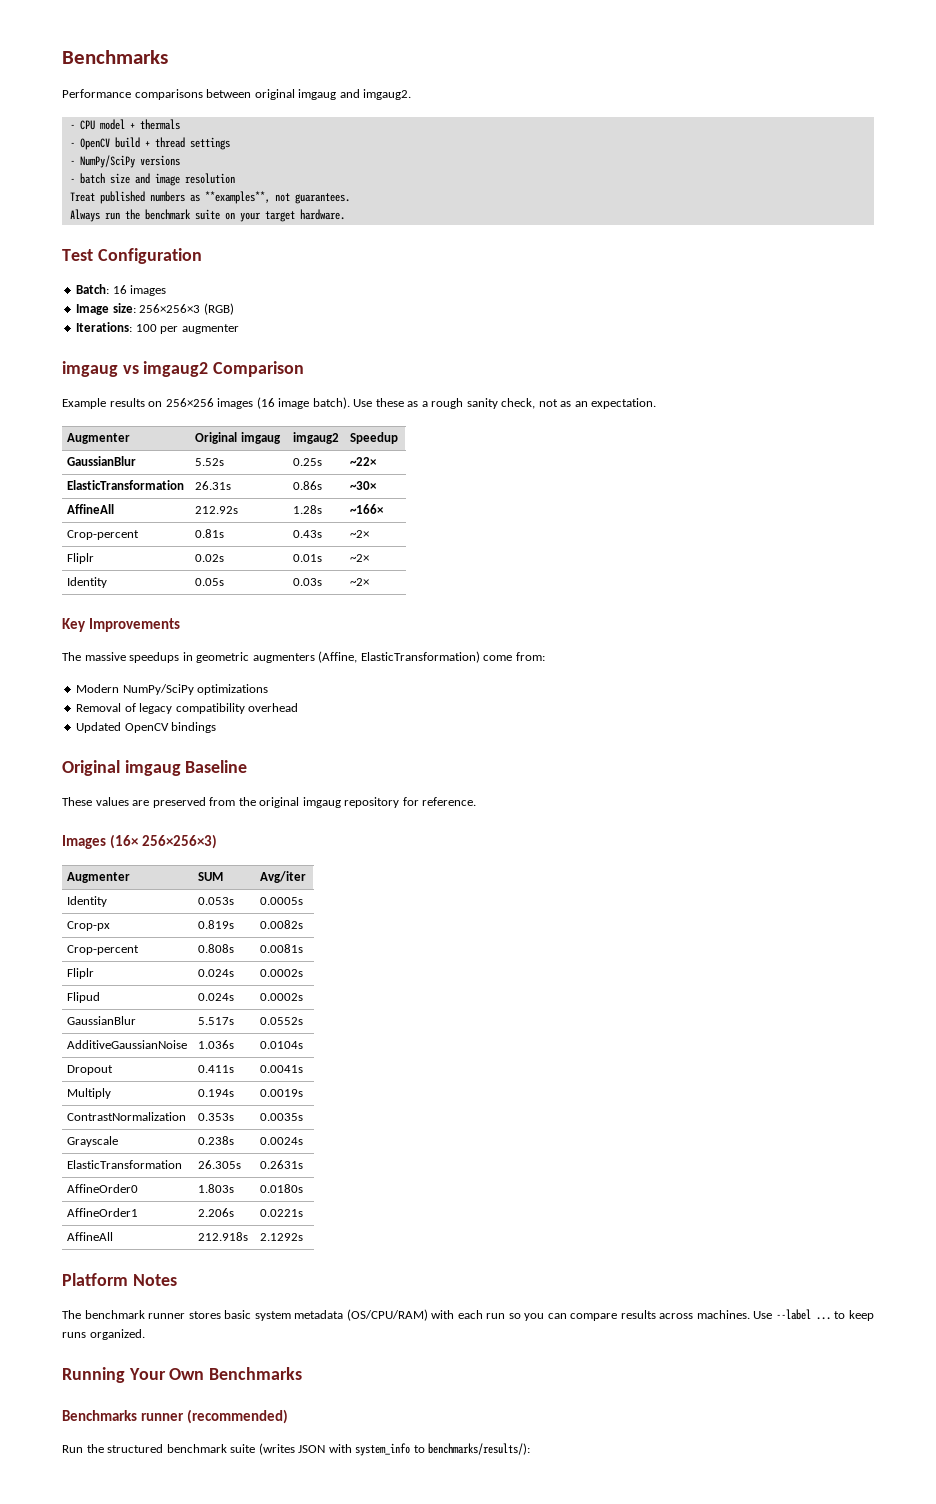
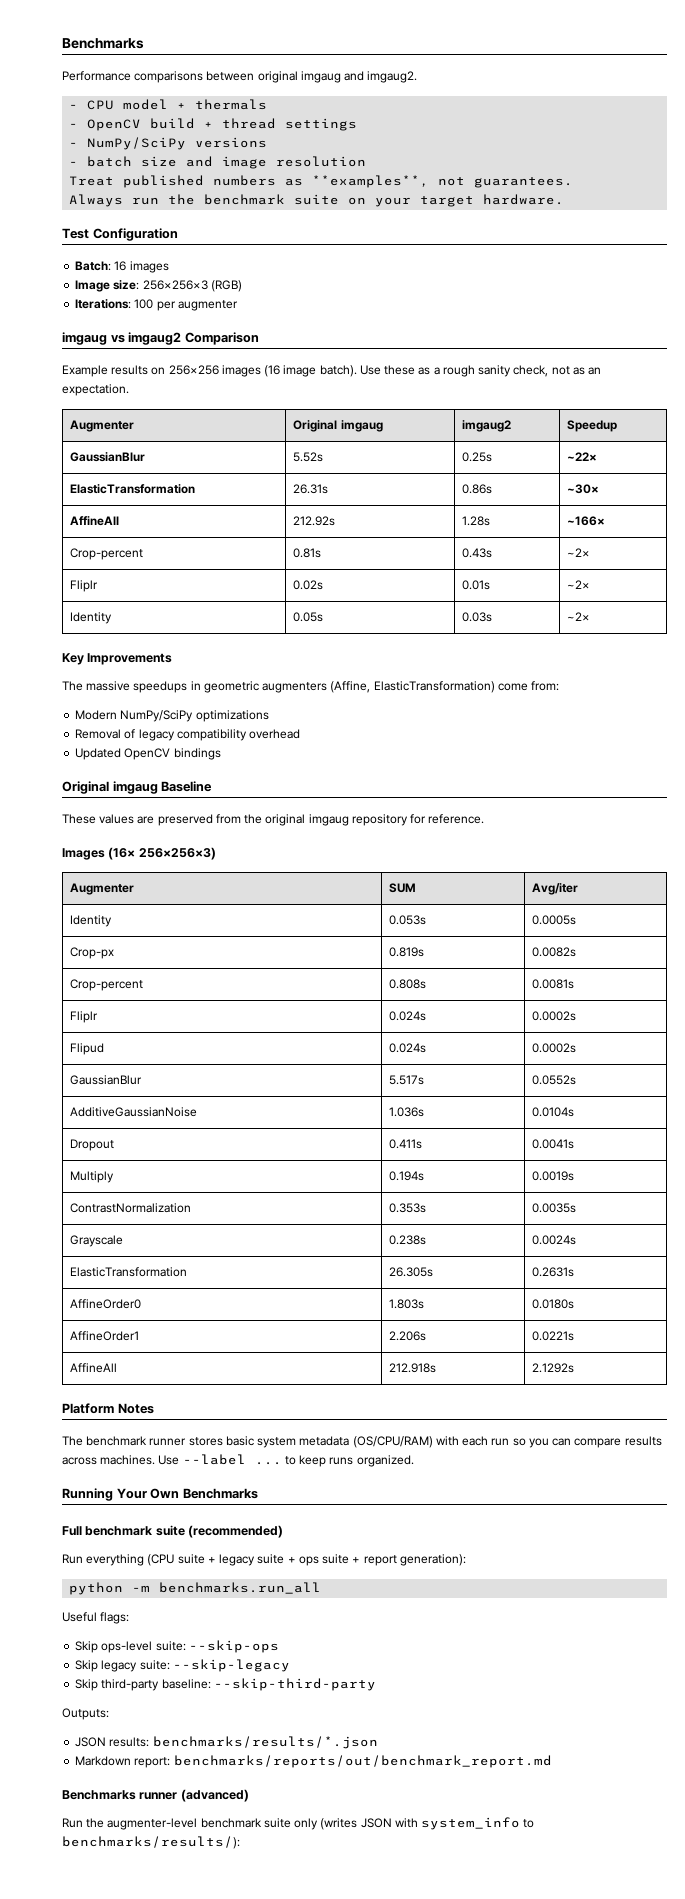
- Benchmarks runner (recommended)
+ Full benchmark suite (recommended)
+ Run everything (CPU suite + legacy suite + ops suite + report generation):
+ python -m benchmarks.run_all
+ Useful flags:
+ Skip ops-level suite: --skip-ops
+ Skip legacy suite: --skip-legacy
+ Skip third-party baseline: --skip-third-party
+ Outputs:
+ JSON results: benchmarks/results/*.json
+ Markdown report: benchmarks/reports/out/benchmark_report.md
+ Benchmarks runner (advanced)
- Run the structured benchmark suite (writes JSON with system_info to benchmarks/results/):
+ Run the augmenter-level benchmark suite only (writes JSON with system_info to benchmarks/results/):

